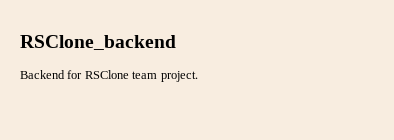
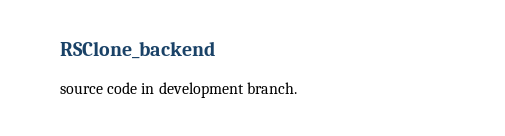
- Backend for RSClone team project.
+ source code in development branch.

